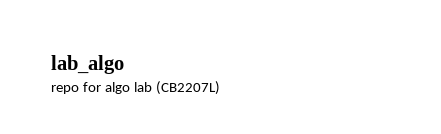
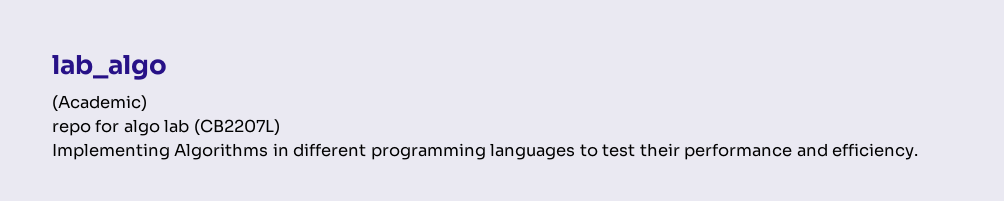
+ (Academic)
+ Implementing Algorithms in different programming languages to test their performance and efficiency.

